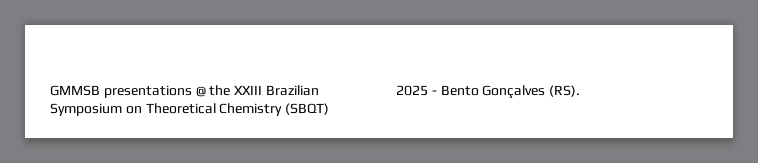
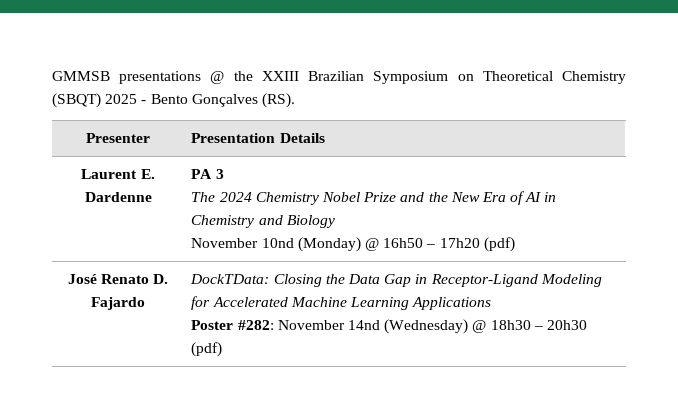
+ Presenter | Presentation Details
+ Laurent E. Dardenne | PA 3
+ The 2024 Chemistry Nobel Prize and the New Era of AI in Chemistry and Biology
+ November 10nd (Monday) @ 16h50 – 17h20 (pdf)
+ José Renato D. Fajardo | DockTData: Closing the Data Gap in Receptor-Ligand Modeling for Accelerated Machine Learning Applications
+ Poster #282: November 14nd (Wednesday) @ 18h30 – 20h30 (pdf)

